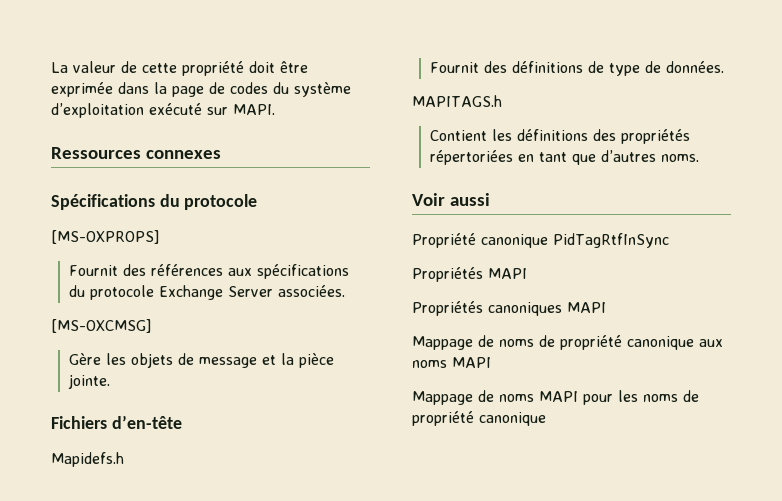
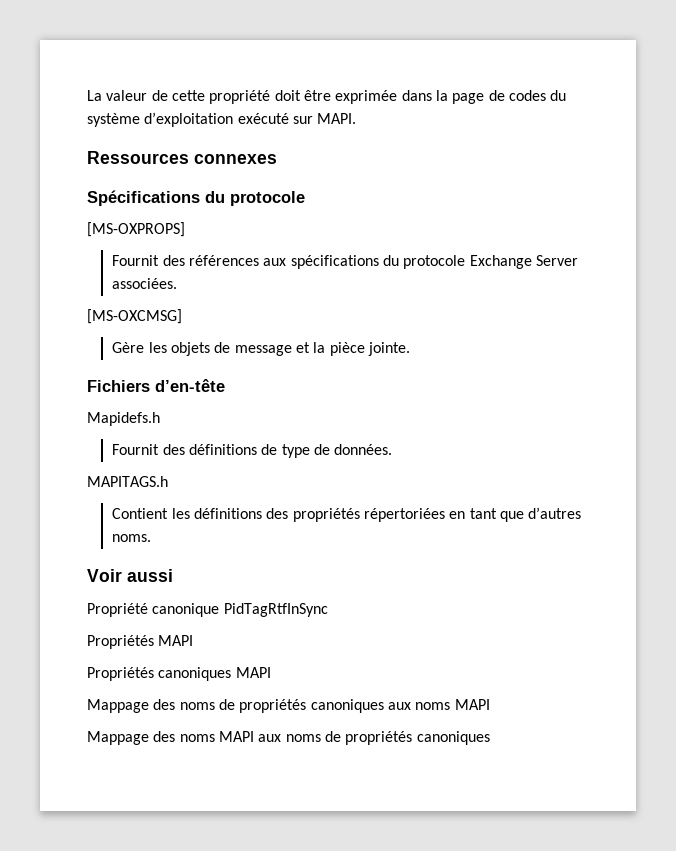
- Mappage de noms de propriété canonique aux noms MAPI
+ Mappage des noms de propriétés canoniques aux noms MAPI
- Mappage de noms MAPI pour les noms de propriété canonique
+ Mappage des noms MAPI aux noms de propriétés canoniques

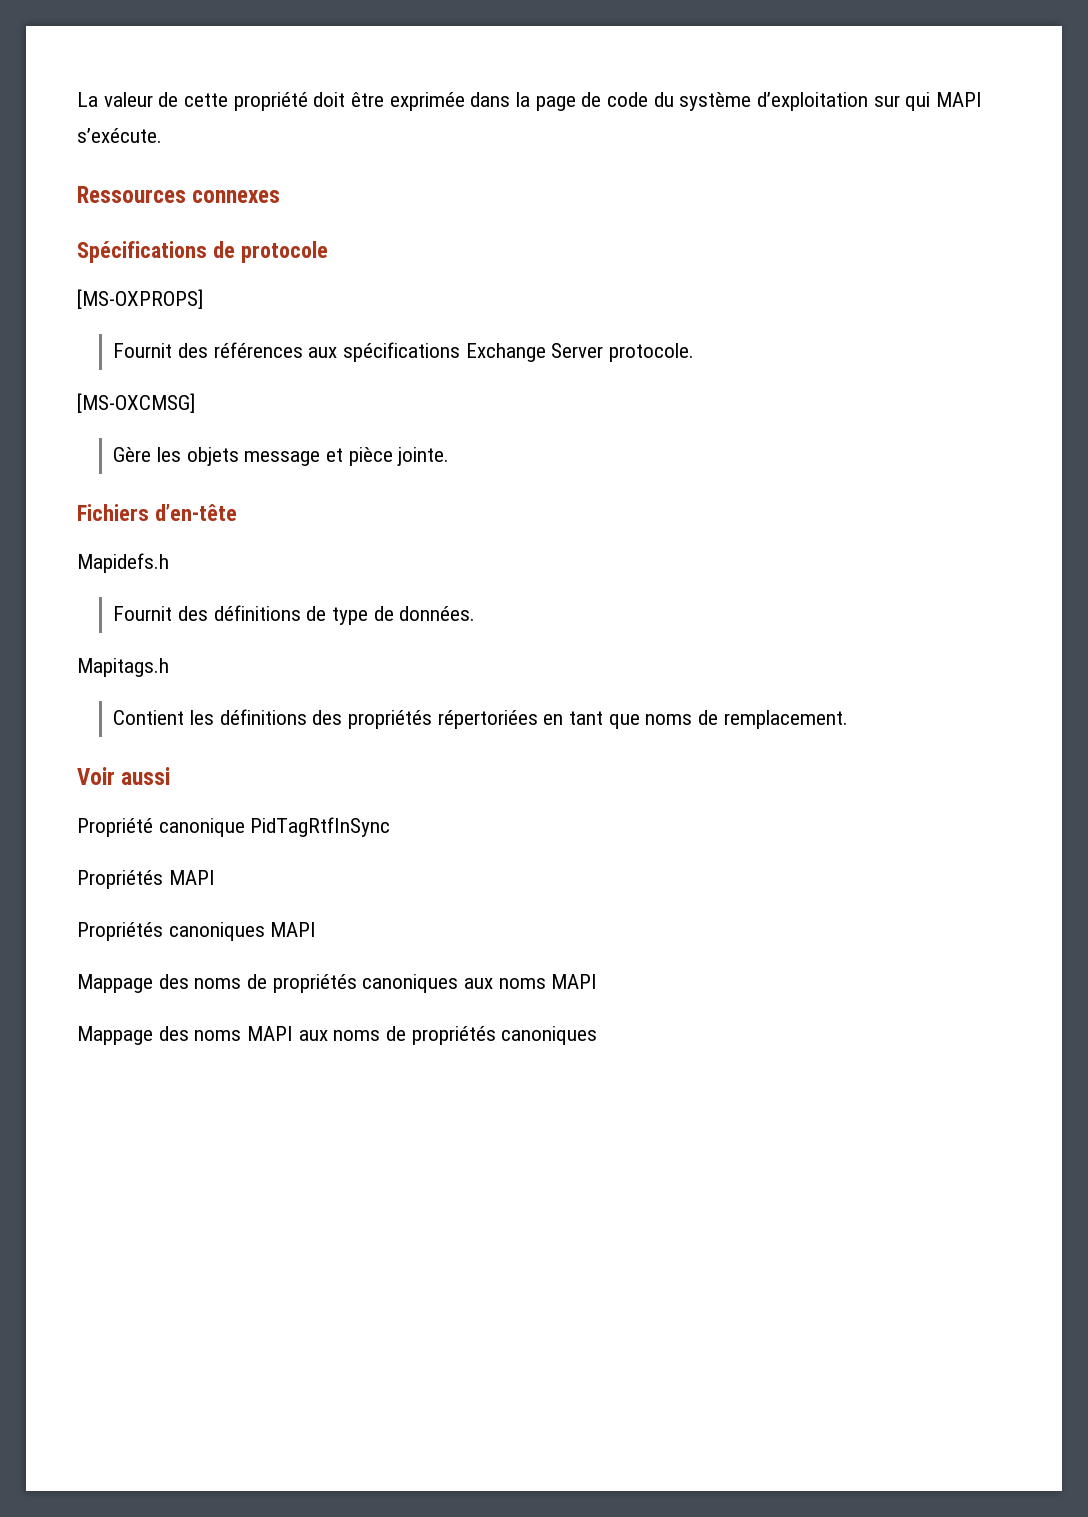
- La valeur de cette propriété doit être exprimée dans la page de codes du système d’exploitation exécuté sur MAPI.
+ La valeur de cette propriété doit être exprimée dans la page de code du système d’exploitation sur qui MAPI s’exécute.
- Spécifications du protocole
+ Spécifications de protocole
- Fournit des références aux spécifications du protocole Exchange Server associées.
+ Fournit des références aux spécifications Exchange Server protocole.
- Gère les objets de message et la pièce jointe.
+ Gère les objets message et pièce jointe.
- MAPITAGS.h
+ Mapitags.h
- Contient les définitions des propriétés répertoriées en tant que d’autres noms.
+ Contient les définitions des propriétés répertoriées en tant que noms de remplacement.

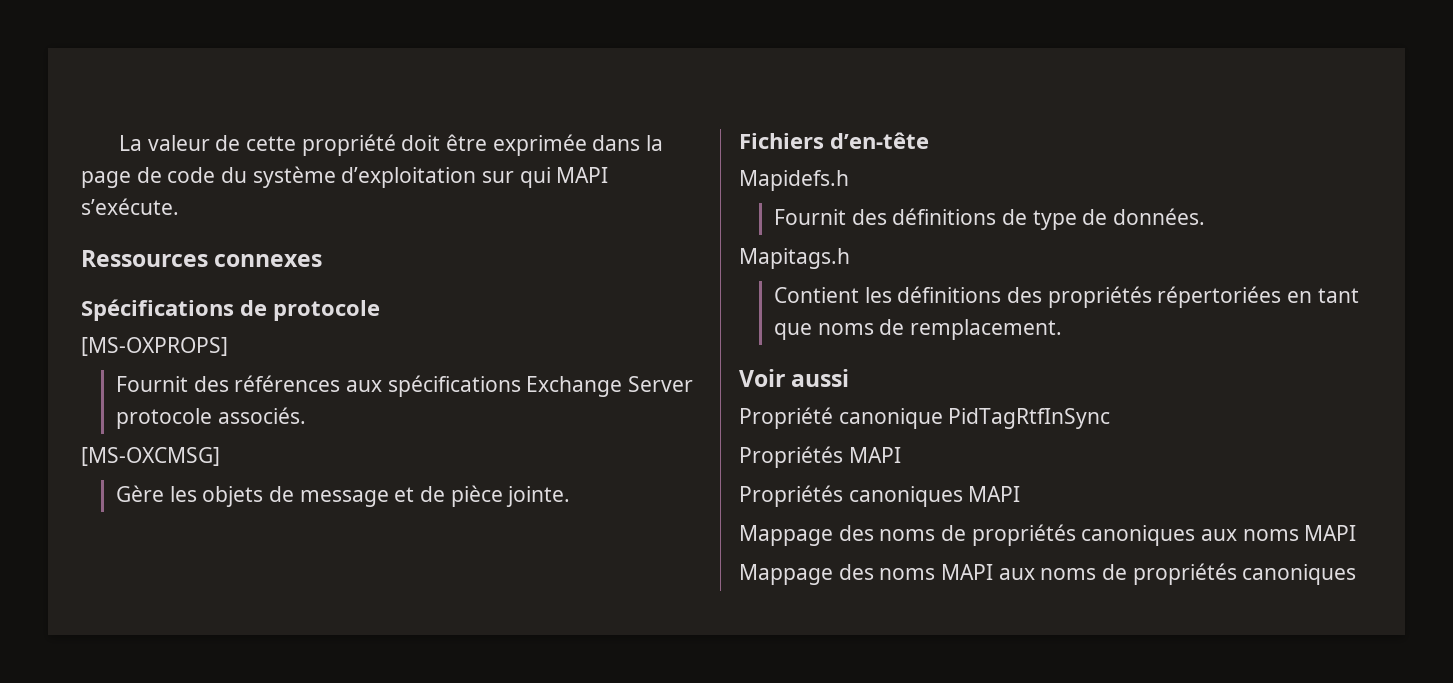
- Fournit des références aux spécifications Exchange Server protocole.
+ Fournit des références aux spécifications Exchange Server protocole associés.
- Gère les objets message et pièce jointe.
+ Gère les objets de message et de pièce jointe.

